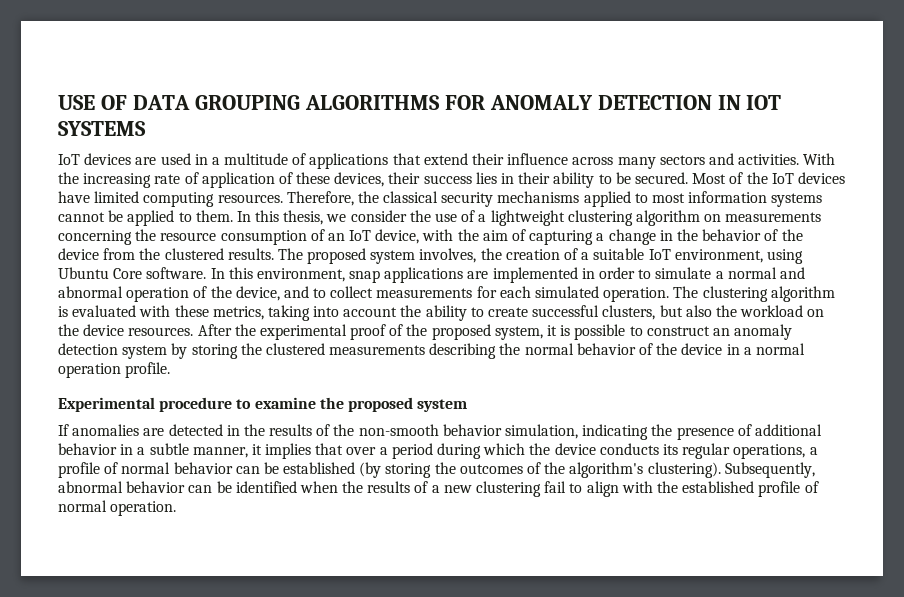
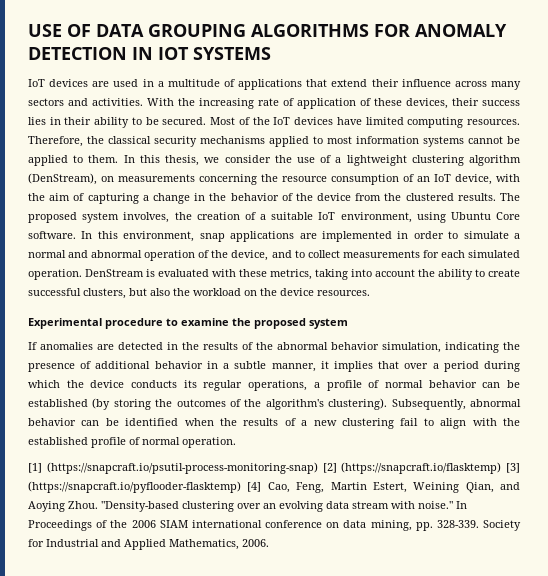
- In this thesis, we consider the use of a lightweight clustering algorithm on measurements concerning the resource consumption of an IoT device, with the aim of capturing a change in the behavior of the device from the clustered results.
+ In this thesis, we consider the use of a lightweight clustering algorithm (DenStream), on measurements concerning the resource consumption of an IoT device, with the aim of capturing a change in the behavior of the device from the clustered results.
- The clustering algorithm is evaluated with these metrics, taking into account the ability to create successful clusters, but also the workload on the device resources. After the experimental proof of the proposed system, it is possible to construct an anomaly detection system by storing the clustered measurements describing the normal behavior of the device in a normal operation profile.
+ DenStream is evaluated with these metrics, taking into account the ability to create successful clusters, but also the workload on the device resources.
- If anomalies are detected in the results of the non-smooth behavior simulation, indicating the presence of additional behavior in a subtle manner, it implies that over a period during which the device conducts its regular operations, a profile of normal behavior can be established (by storing the outcomes of the algorithm's clustering).
+ If anomalies are detected in the results of the abnormal behavior simulation, indicating the presence of additional behavior in a subtle manner, it implies that over a period during which the device conducts its regular operations, a profile of normal behavior can be established (by storing the outcomes of the algorithm's clustering).
+ [1] (https://snapcraft.io/psutil-process-monitoring-snap) [2] (https://snapcraft.io/flasktemp) [3] (https://snapcraft.io/pyflooder-flasktemp) [4] Cao, Feng, Martin Estert, Weining Qian, and Aoying Zhou. "Density-based clustering over an evolving data stream with noise." In Proceedings of the 2006 SIAM international conference on data mining, pp. 328-339. Society for Industrial and Applied Mathematics, 2006.

